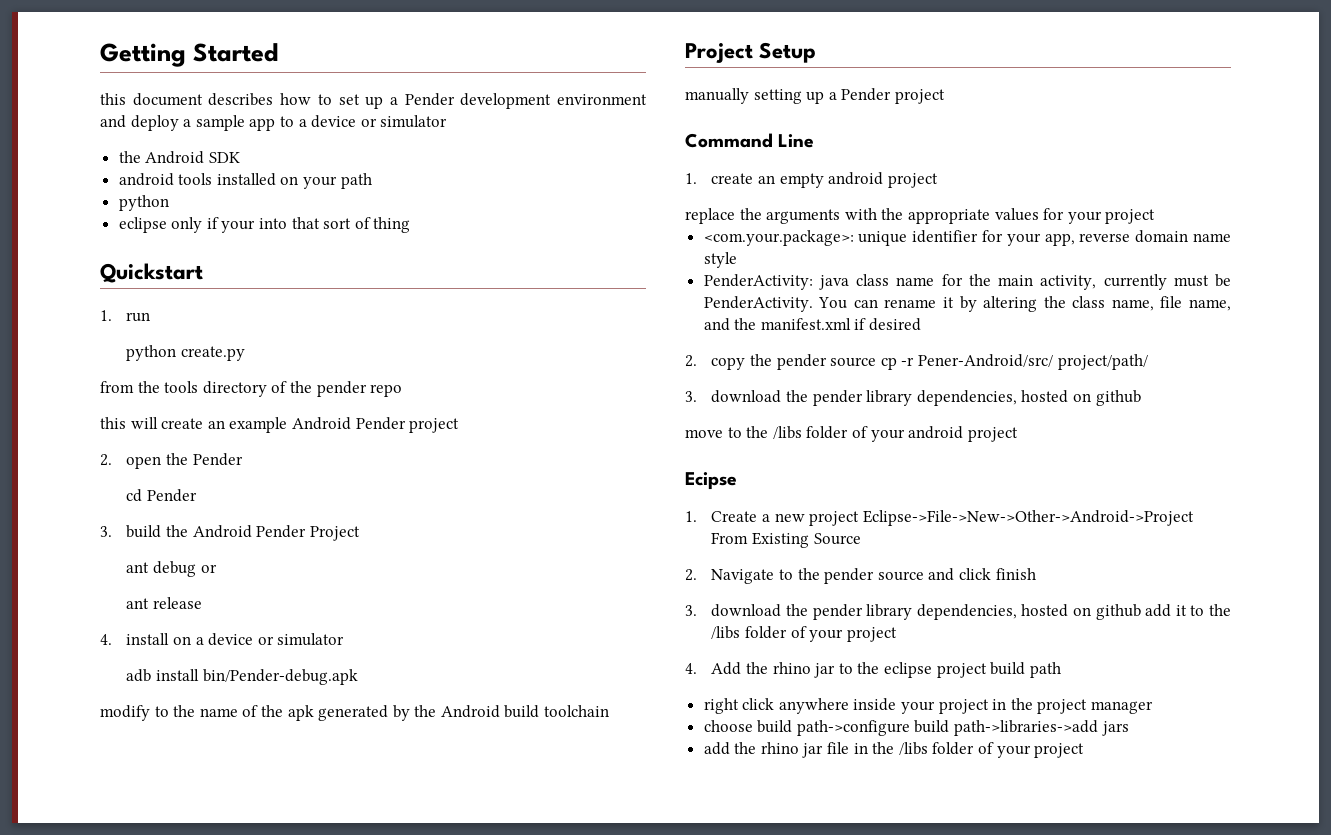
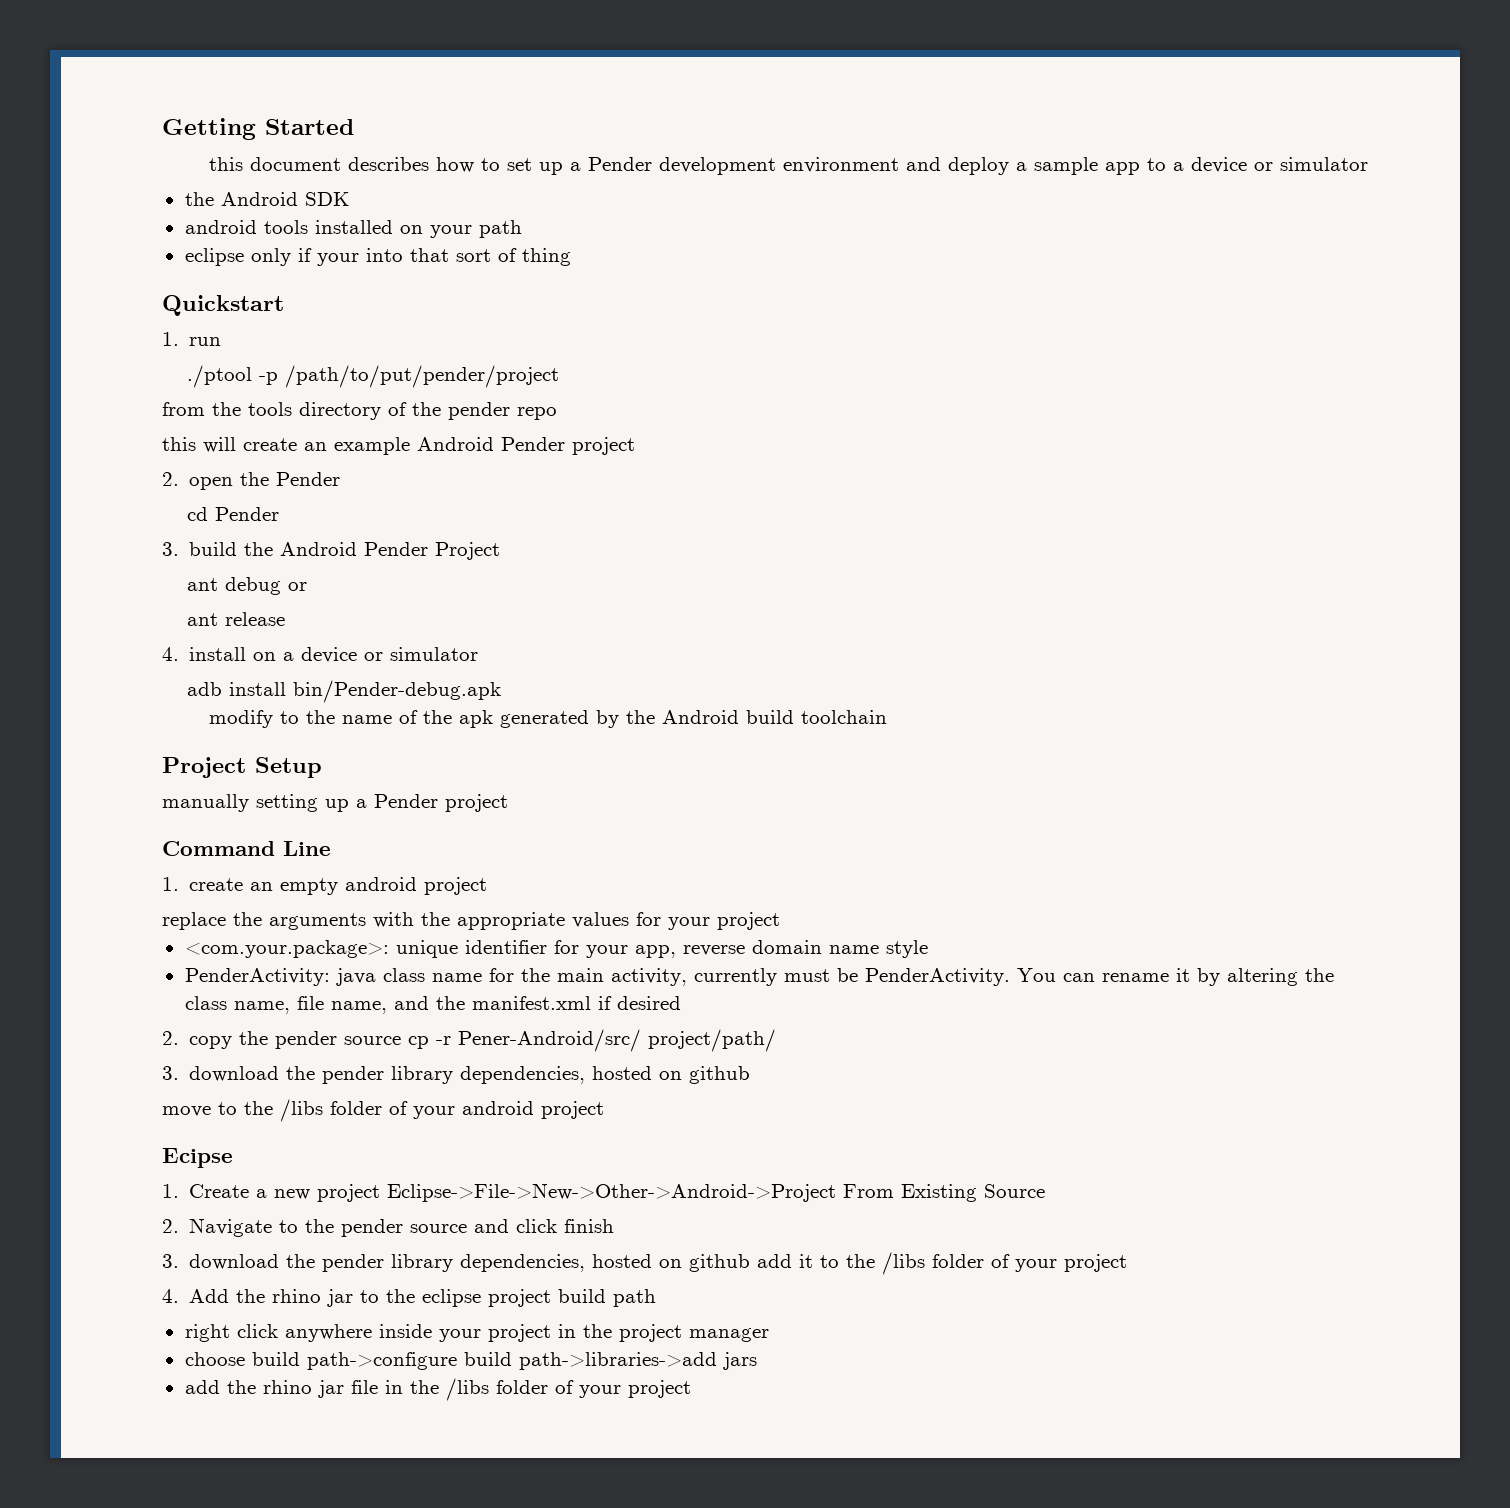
  android tools installed on your path
- python
- python create.py
+ ./ptool -p /path/to/put/pender/project

